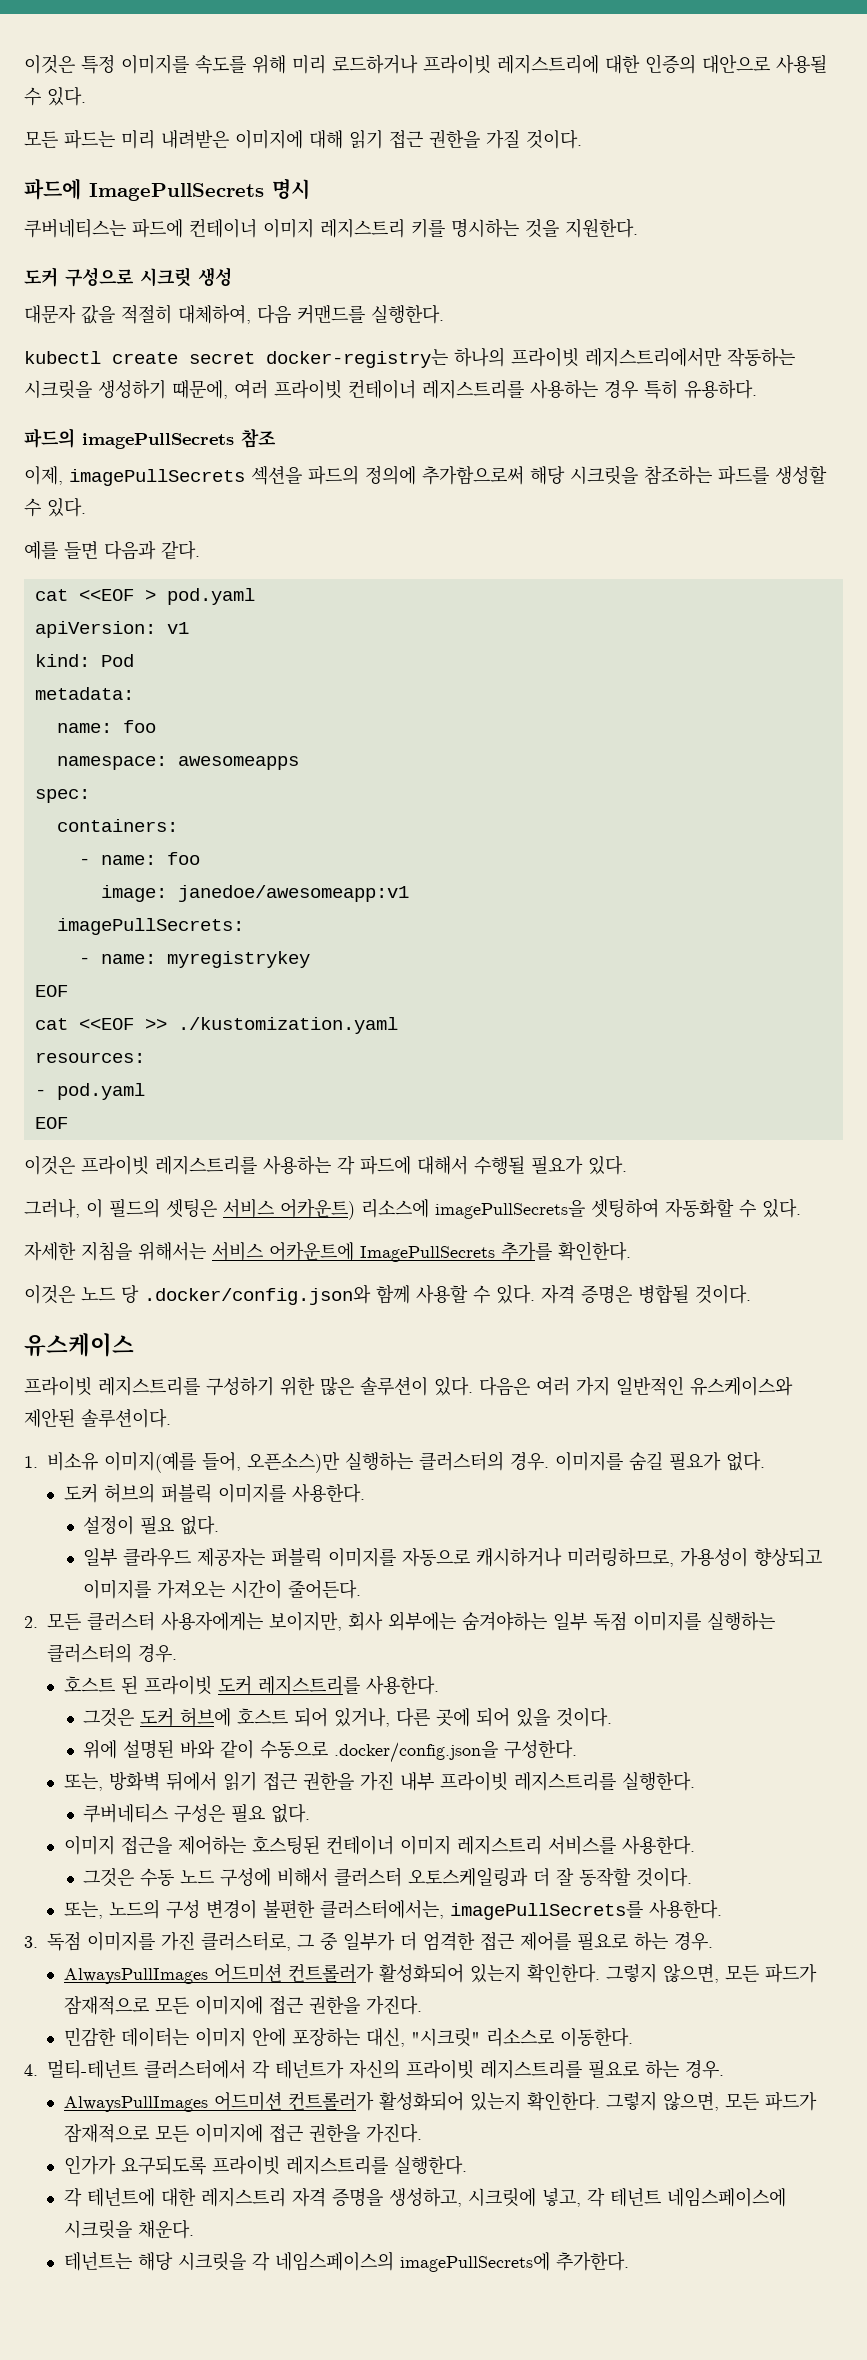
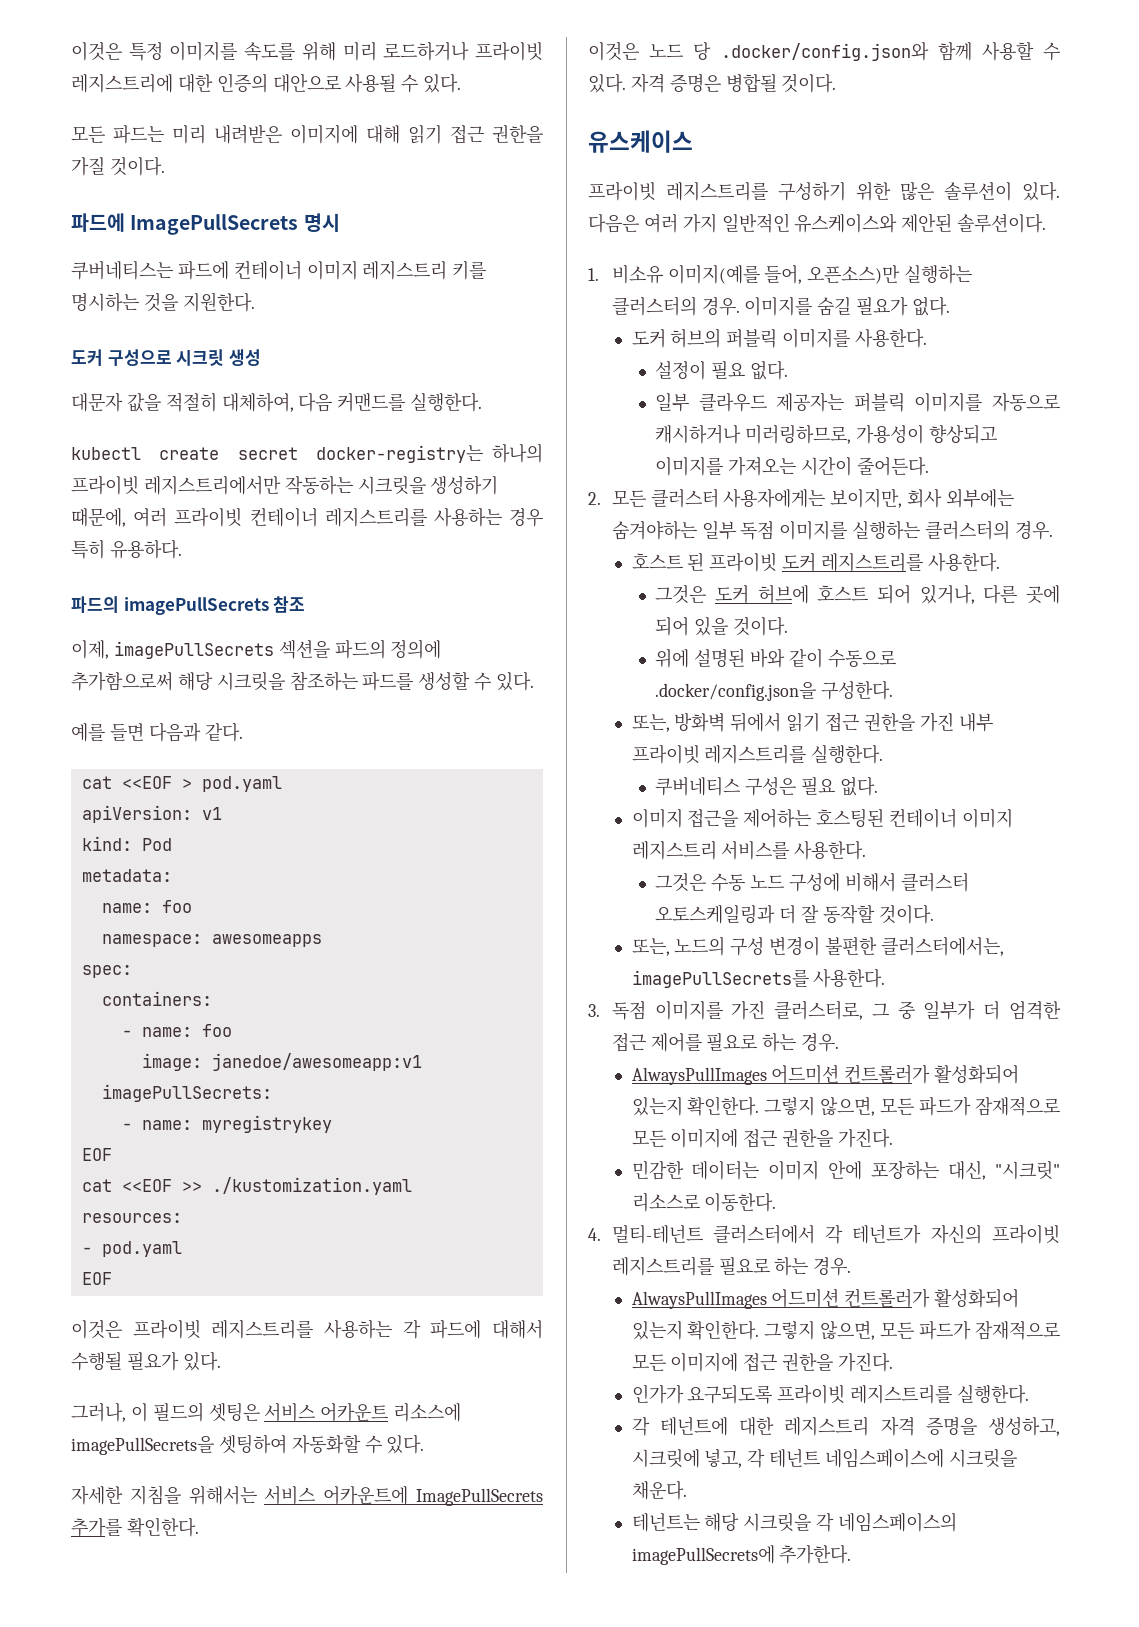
- 그러나, 이 필드의 셋팅은 서비스 어카운트) 리소스에 imagePullSecrets을 셋팅하여 자동화할 수 있다.
+ 그러나, 이 필드의 셋팅은 서비스 어카운트 리소스에 imagePullSecrets을 셋팅하여 자동화할 수 있다.

